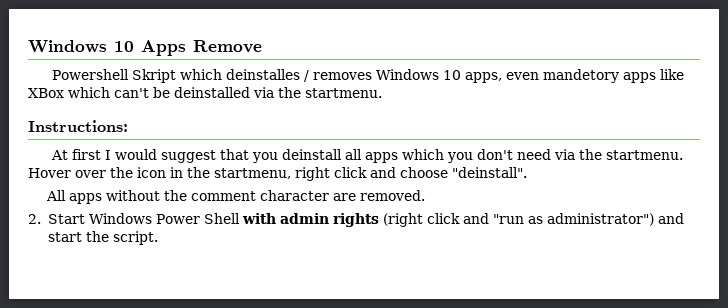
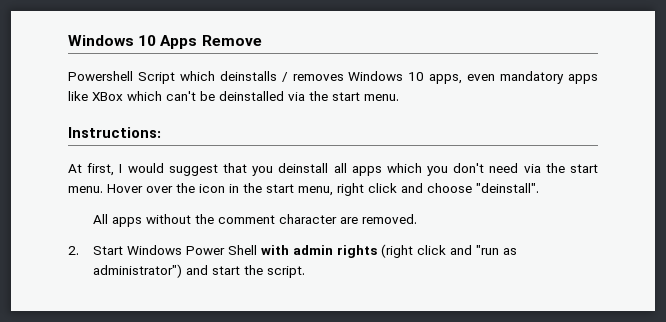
- Powershell Skript which deinstalles / removes Windows 10 apps, even mandetory apps like XBox which can't be deinstalled via the startmenu.
+ Powershell Script which deinstalls / removes Windows 10 apps, even mandatory apps like XBox which can't be deinstalled via the start menu.
- At first I would suggest that you deinstall all apps which you don't need via the startmenu.
+ At first, I would suggest that you deinstall all apps which you don't need via the start menu.
- Hover over the icon in the startmenu, right click and choose "deinstall".
+ Hover over the icon in the start menu, right click and choose "deinstall".

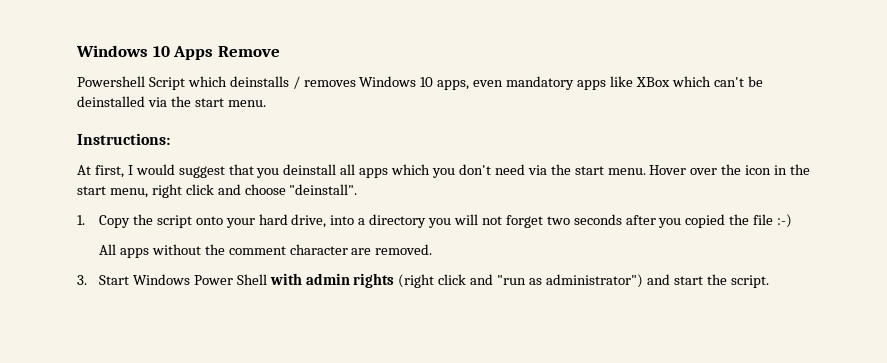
+ 1. Copy the script onto your hard drive, into a directory you will not forget two seconds after you copied the file :-)
- 2. Start Windows Power Shell with admin rights (right click and "run as administrator") and start the script.
+ 3. Start Windows Power Shell with admin rights (right click and "run as administrator") and start the script.

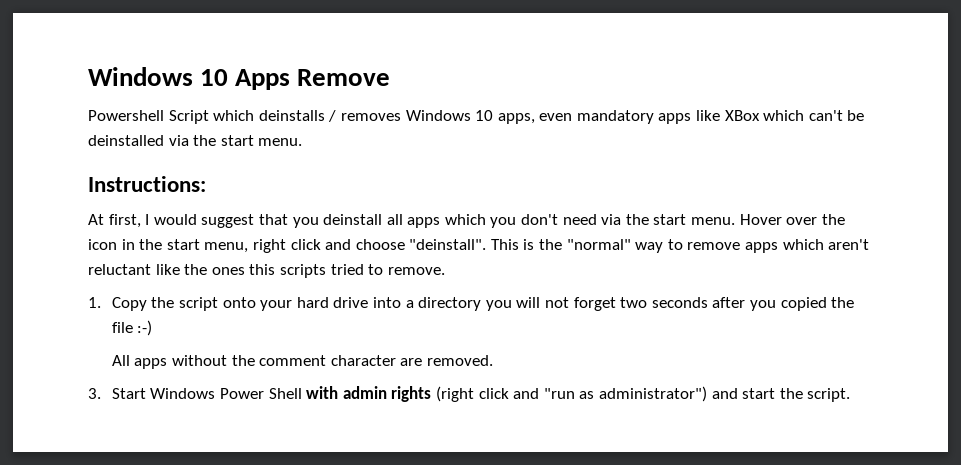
+ This is the "normal" way to remove apps which aren't reluctant like the ones this scripts tried to remove.
- 1. Copy the script onto your hard drive, into a directory you will not forget two seconds after you copied the file :-)
+ 1. Copy the script onto your hard drive into a directory you will not forget two seconds after you copied the file :-)

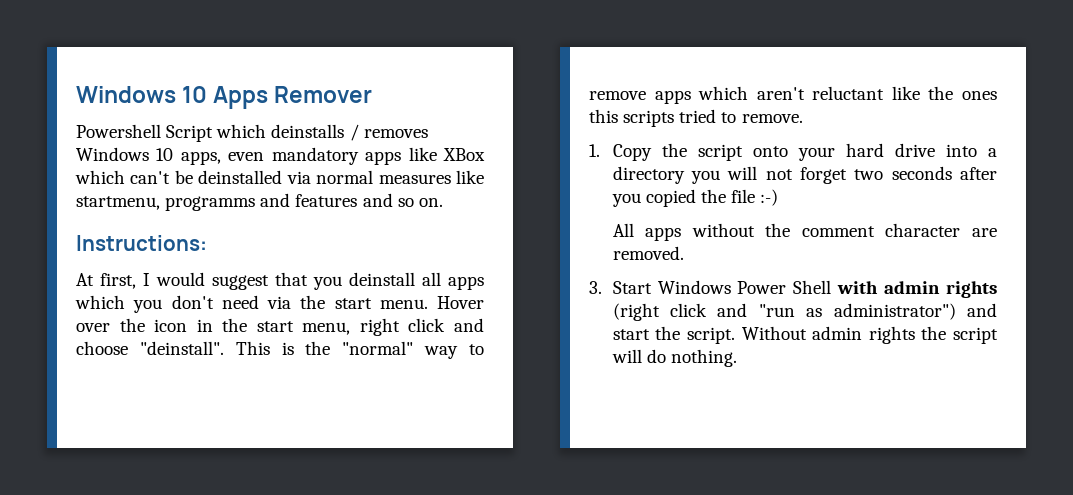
- Windows 10 Apps Remove
+ Windows 10 Apps Remover
- Powershell Script which deinstalls / removes Windows 10 apps, even mandatory apps like XBox which can't be deinstalled via the start menu.
+ Powershell Script which deinstalls / removes Windows 10 apps, even mandatory apps like XBox which can't be deinstalled via normal measures like startmenu, programms and features and so on.
+ Without admin rights the script will do nothing.

